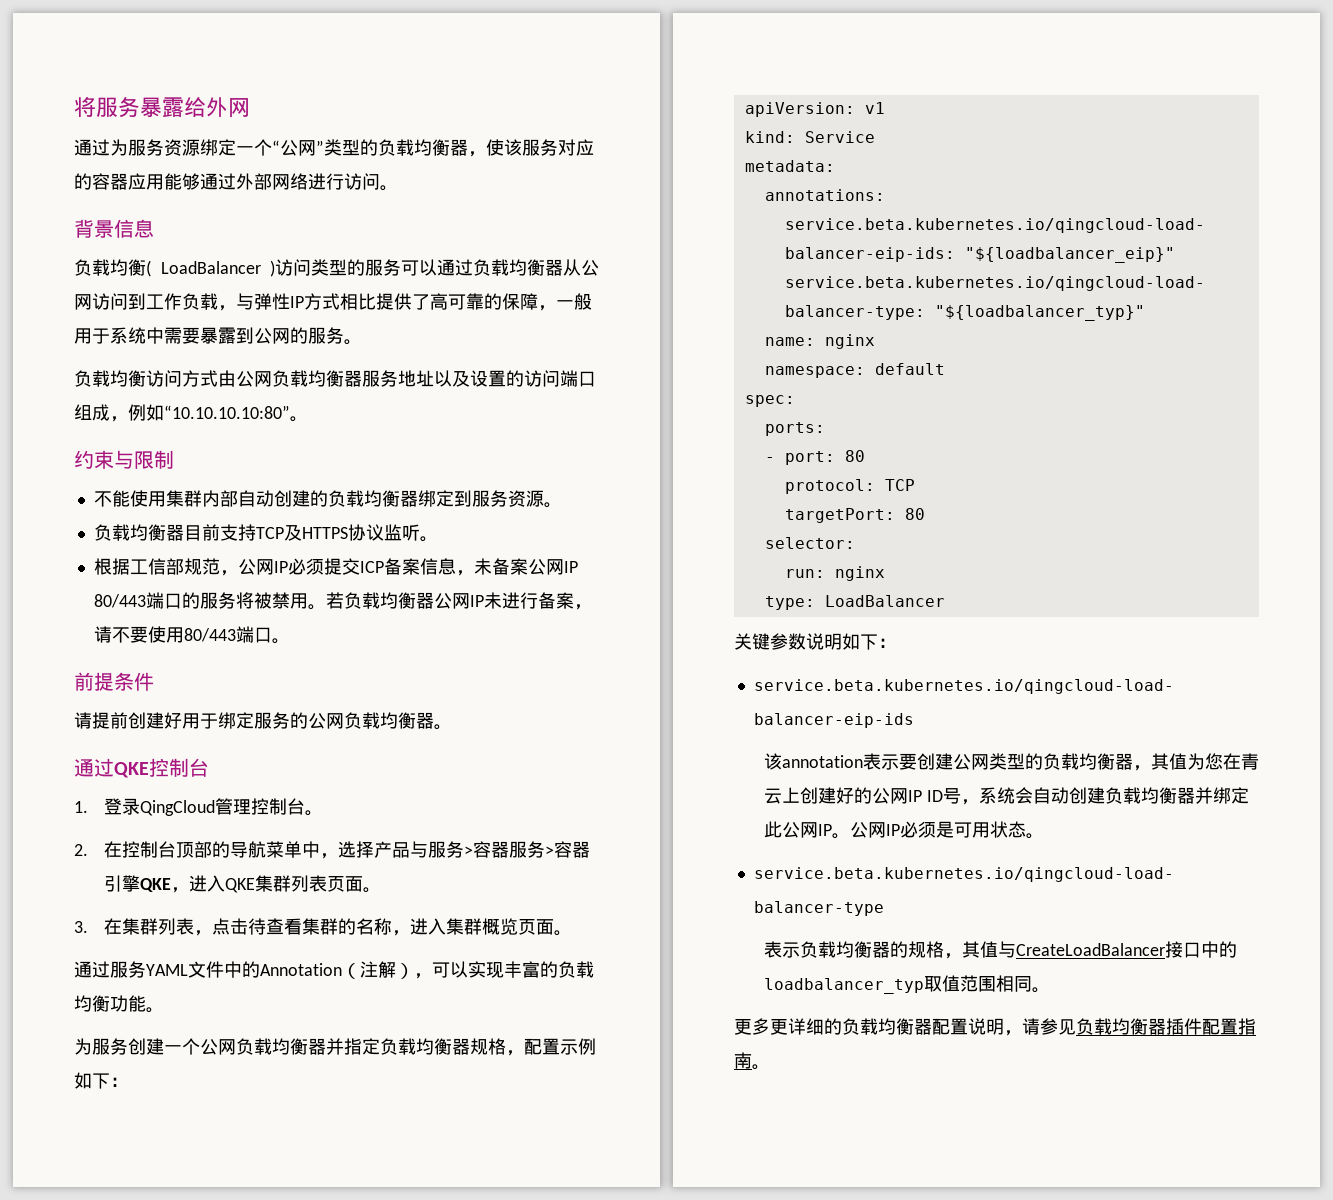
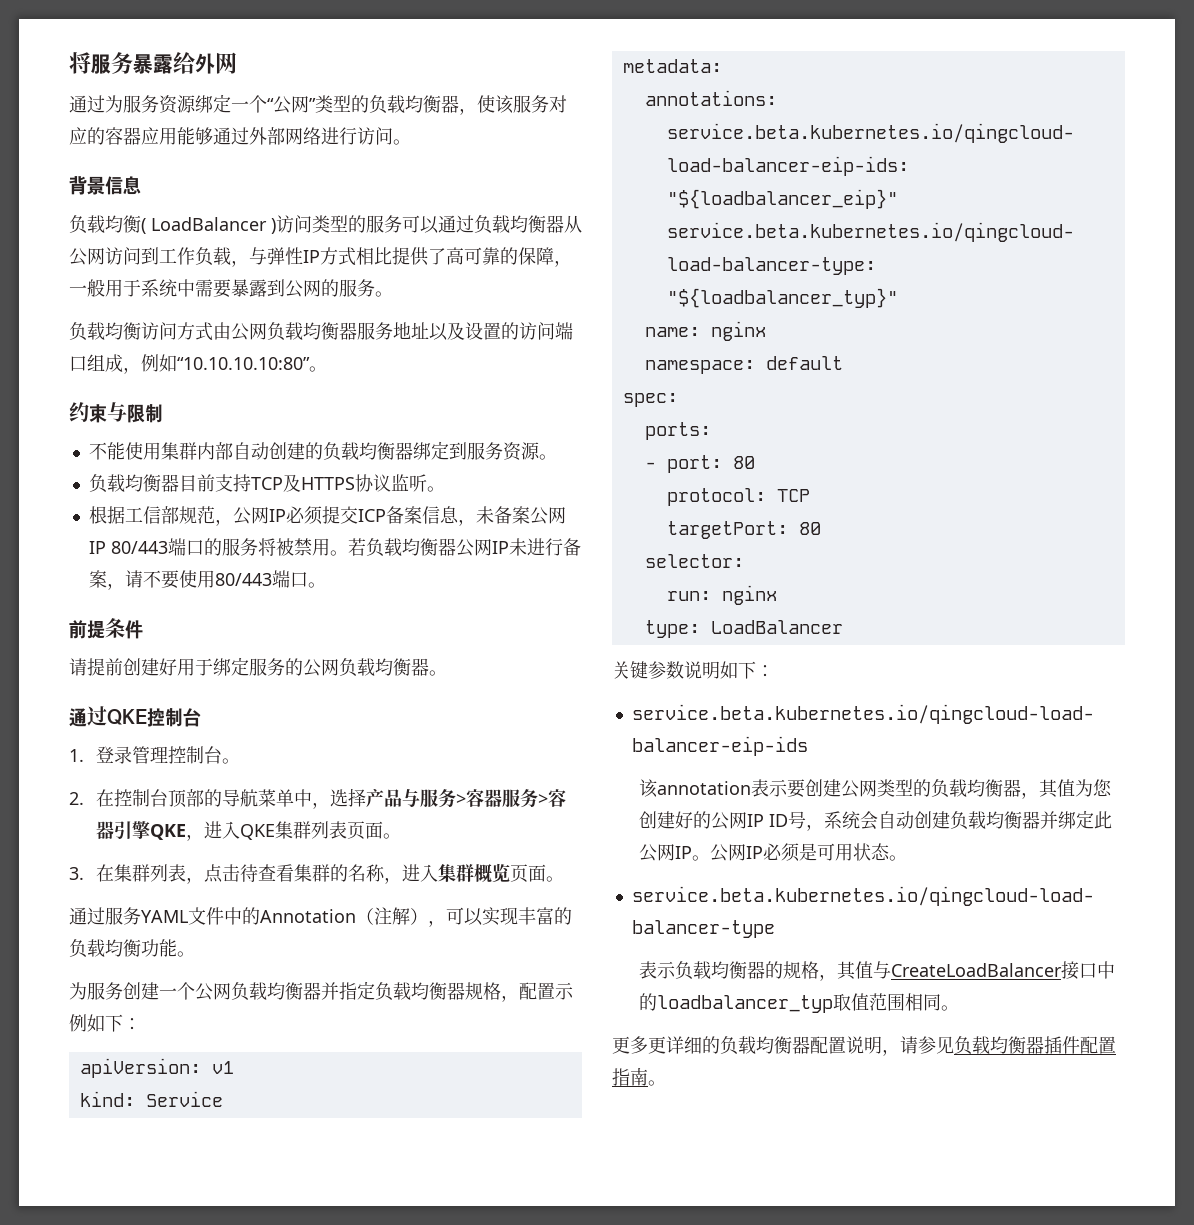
- 1.登录QingCloud管理控制台。
+ 1.登录管理控制台。
- 该annotation表示要创建公网类型的负载均衡器，其值为您在青云上创建好的公网IP ID号，系统会自动创建负载均衡器并绑定此公网IP。
+ 该annotation表示要创建公网类型的负载均衡器，其值为您创建好的公网IP ID号，系统会自动创建负载均衡器并绑定此公网IP。

